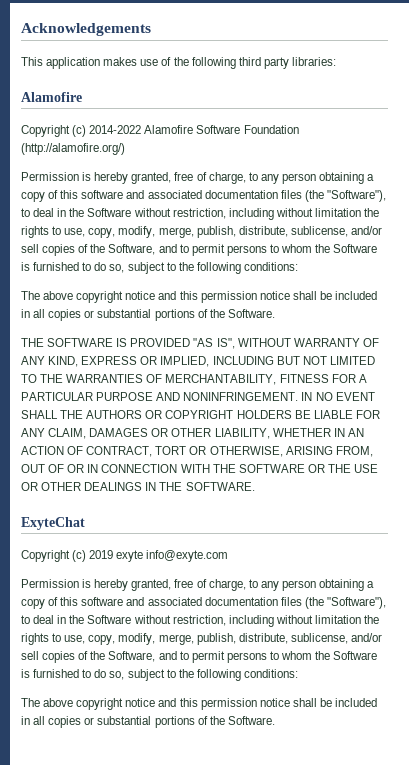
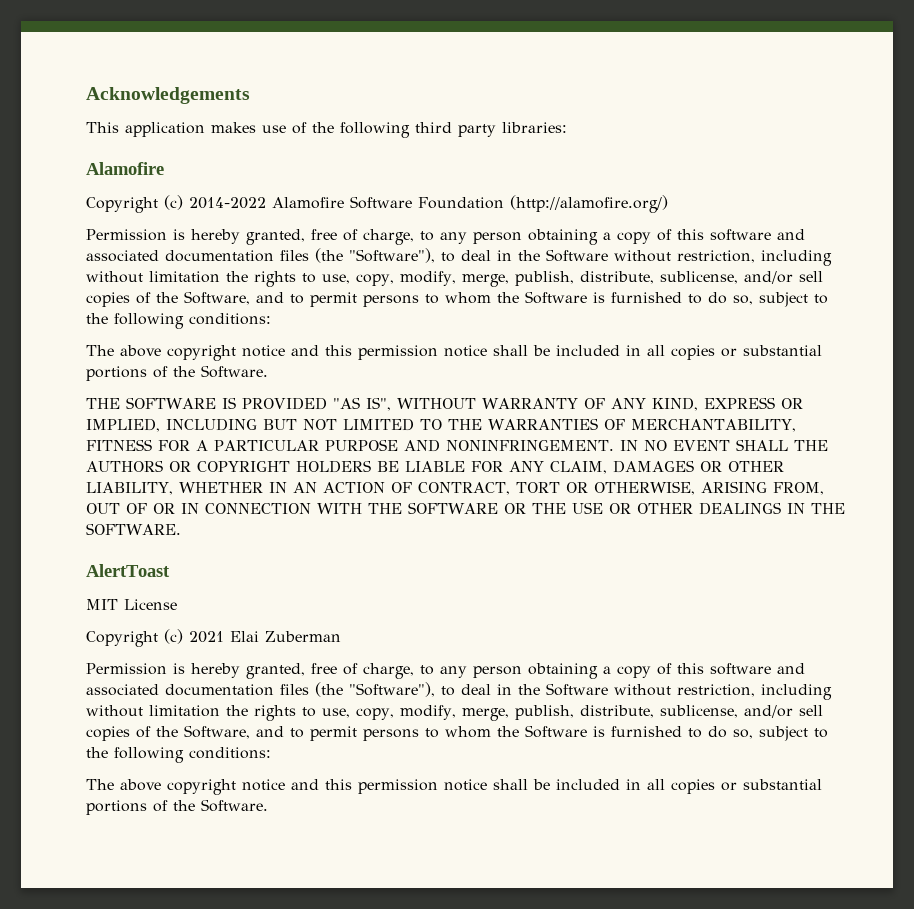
- ExyteChat
- Copyright (c) 2019 exyte info@exyte.com
+ AlertToast
+ MIT License
+ Copyright (c) 2021 Elai Zuberman

